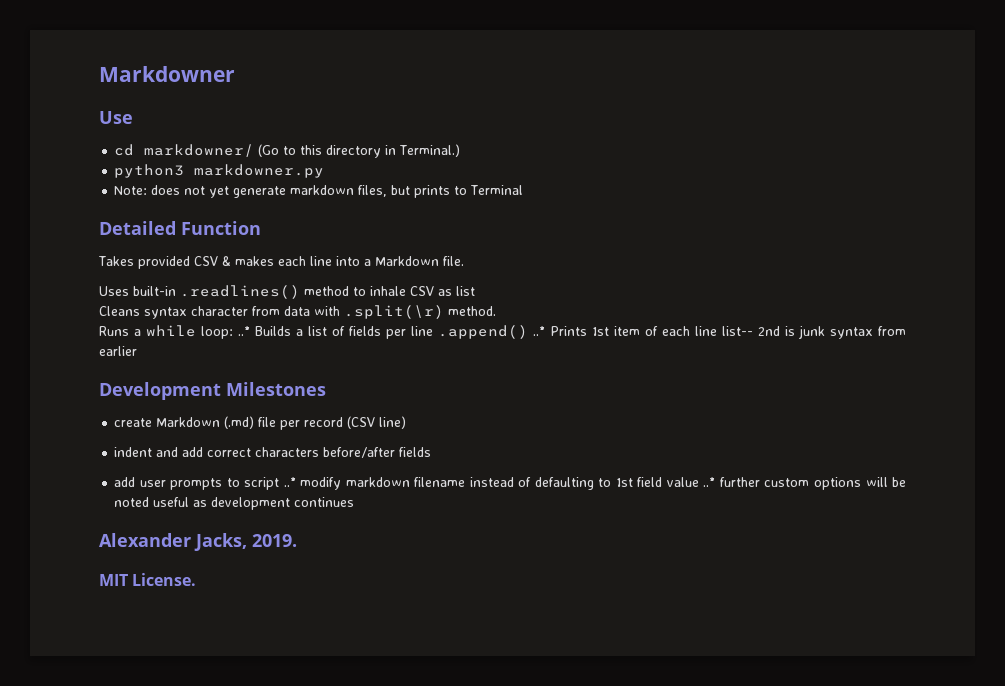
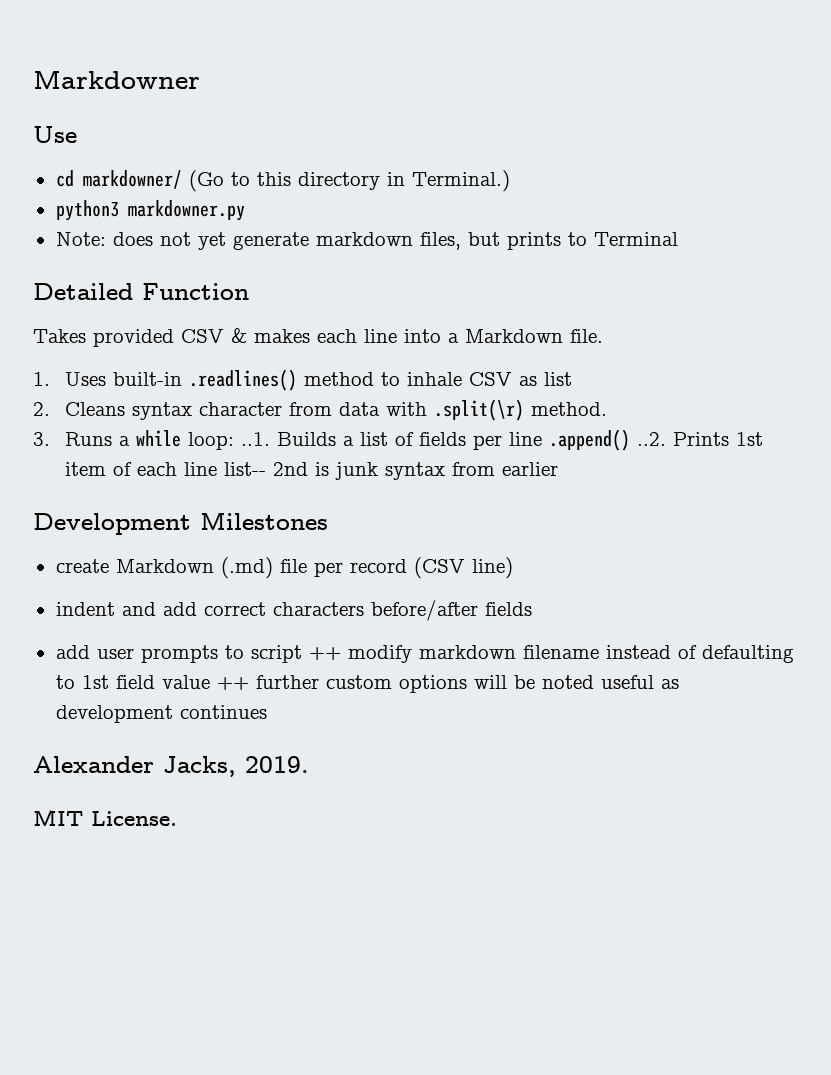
- Uses built-in .readlines() method to inhale CSV as list
+ 1. Uses built-in .readlines() method to inhale CSV as list
- Cleans syntax character from data with .split(\r) method.
+ 2. Cleans syntax character from data with .split(\r) method.
- Runs a while loop: ..* Builds a list of fields per line .append() ..* Prints 1st item of each line list-- 2nd is junk syntax from earlier
+ 3. Runs a while loop: ..1. Builds a list of fields per line .append() ..2. Prints 1st item of each line list-- 2nd is junk syntax from earlier
- add user prompts to script ..* modify markdown filename instead of defaulting to 1st field value ..* further custom options will be noted useful as development continues
+ add user prompts to script ++ modify markdown filename instead of defaulting to 1st field value ++ further custom options will be noted useful as development continues

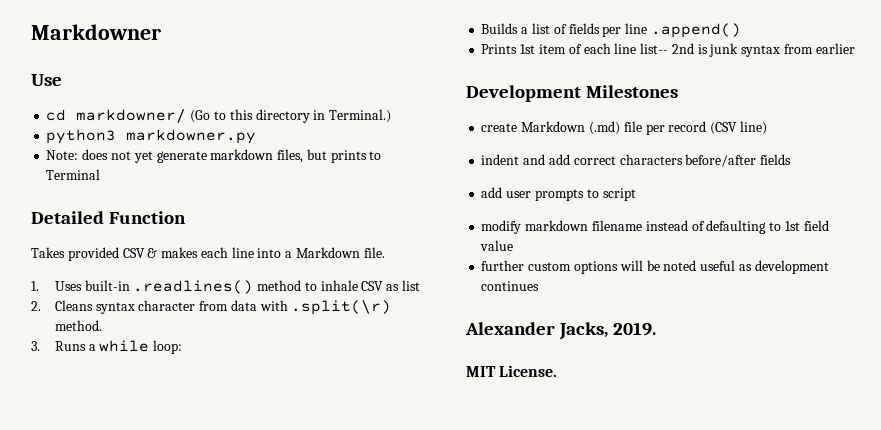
- 3. Runs a while loop: ..1. Builds a list of fields per line .append() ..2. Prints 1st item of each line list-- 2nd is junk syntax from earlier
+ 3. Runs a while loop:
+ Builds a list of fields per line .append()
+ Prints 1st item of each line list-- 2nd is junk syntax from earlier
- add user prompts to script ++ modify markdown filename instead of defaulting to 1st field value ++ further custom options will be noted useful as development continues
+ add user prompts to script
+ modify markdown filename instead of defaulting to 1st field value
+ further custom options will be noted useful as development continues

